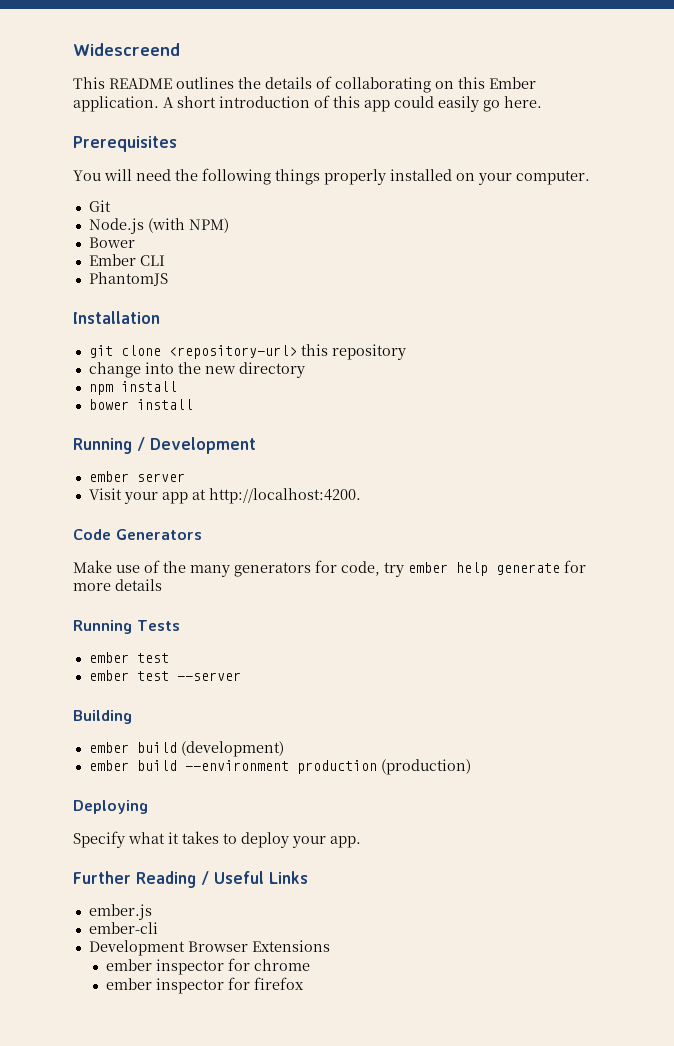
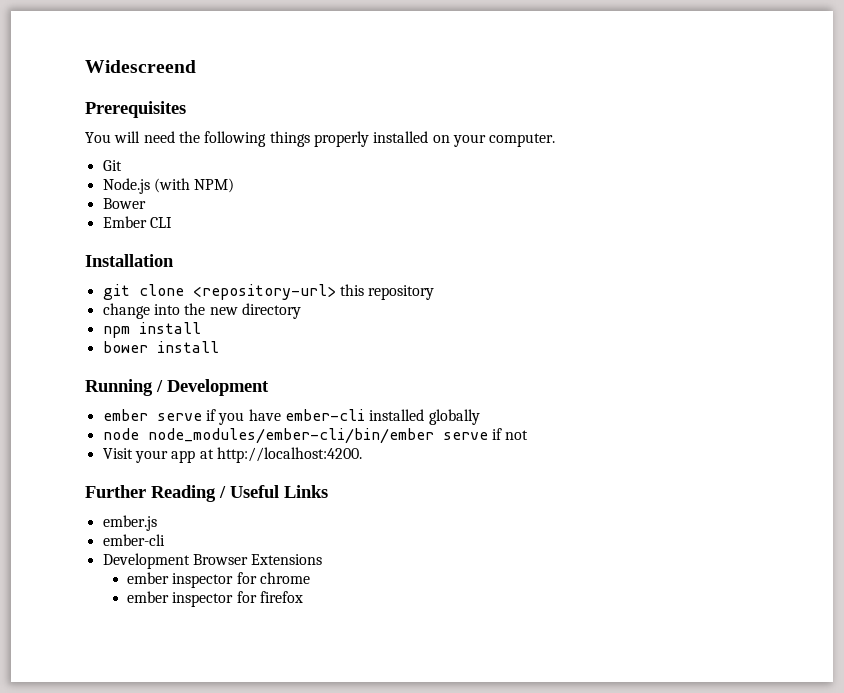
- This README outlines the details of collaborating on this Ember application. A short introduction of this app could easily go here.
- PhantomJS
- ember server
+ ember serve if you have ember-cli installed globally
+ node node_modules/ember-cli/bin/ember serve if not
- Code Generators
- Make use of the many generators for code, try ember help generate for more details
- Running Tests
- ember test
- ember test --server
- Building
- ember build (development)
- ember build --environment production (production)
- Deploying
- Specify what it takes to deploy your app.

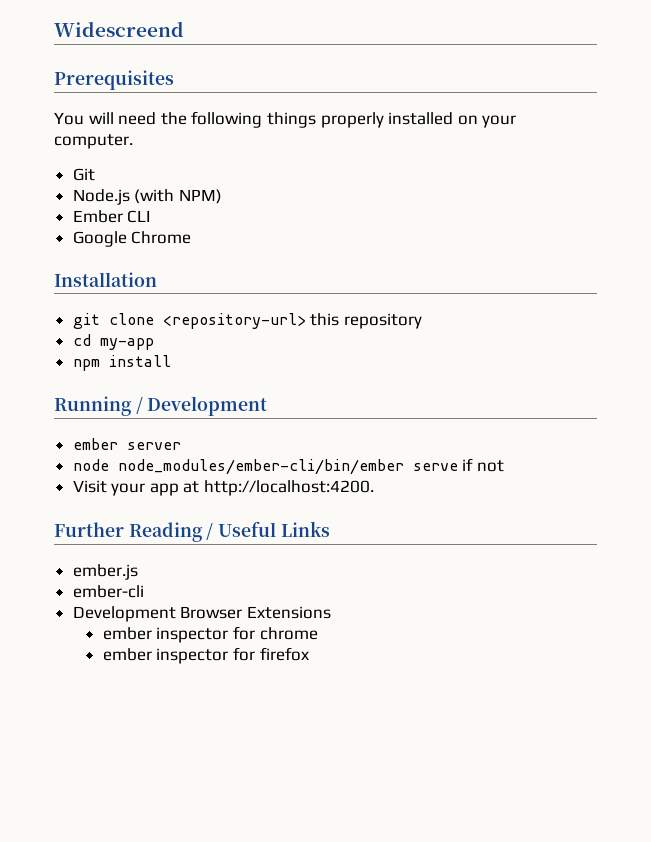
- Bower
+ Google Chrome
- change into the new directory
+ cd my-app
- bower install
- ember serve if you have ember-cli installed globally
+ ember server

